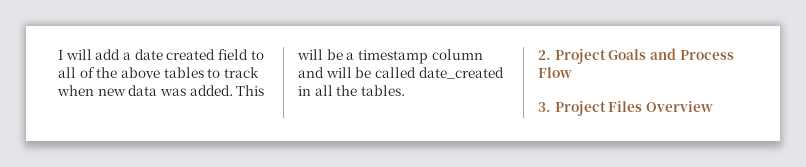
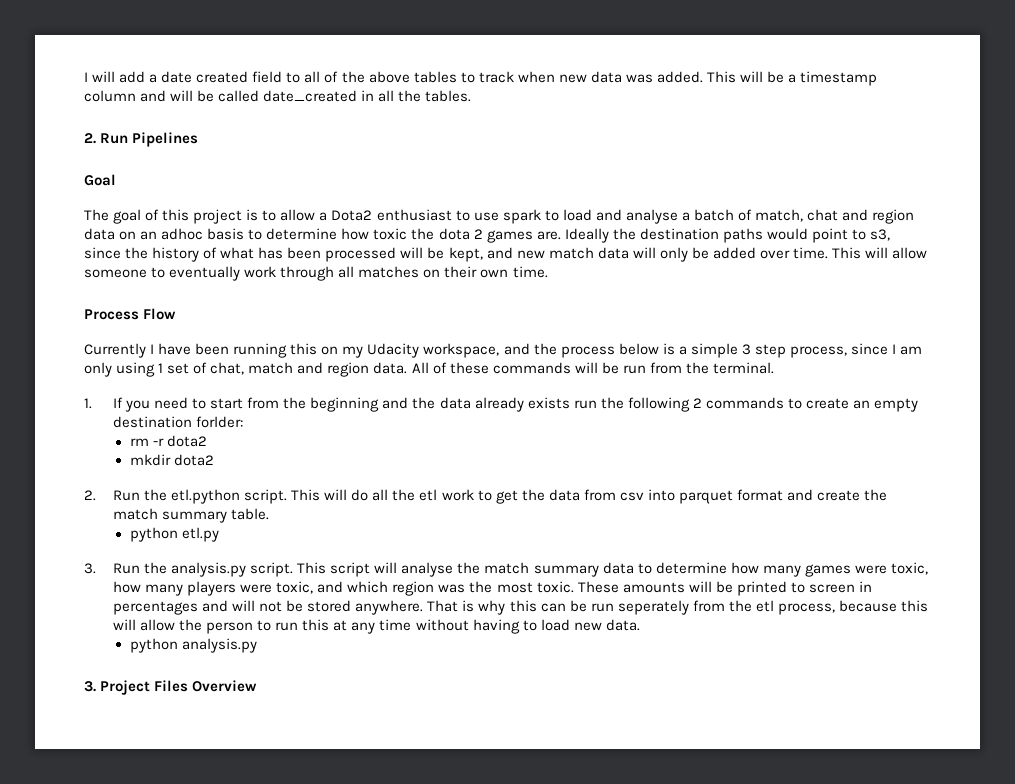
- 2. Project Goals and Process Flow
+ 2. Run Pipelines
+ Goal
+ The goal of this project is to allow a Dota2 enthusiast to use spark to load and analyse a batch of match, chat and region data on an adhoc basis to determine how toxic the dota 2 games are. Ideally the destination paths would point to s3, since the history of what has been processed will be kept, and new match data will only be added over time. This will allow someone to eventually work through all matches on their own time.
+ Process Flow
+ Currently I have been running this on my Udacity workspace, and the process below is a simple 3 step process, since I am only using 1 set of chat, match and region data. All of these commands will be run from the terminal.
+ 1. If you need to start from the beginning and the data already exists run the following 2 commands to create an empty destination forlder:
+ rm -r dota2
+ mkdir dota2
+ 2. Run the etl.python script. This will do all the etl work to get the data from csv into parquet format and create the match summary table.
+ python etl.py
+ 3. Run the analysis.py script. This script will analyse the match summary data to determine how many games were toxic, how many players were toxic, and which region was the most toxic. These amounts will be printed to screen in percentages and will not be stored anywhere. That is why this can be run seperately from the etl process, because this will allow the person to run this at any time without having to load new data.
+ python analysis.py

